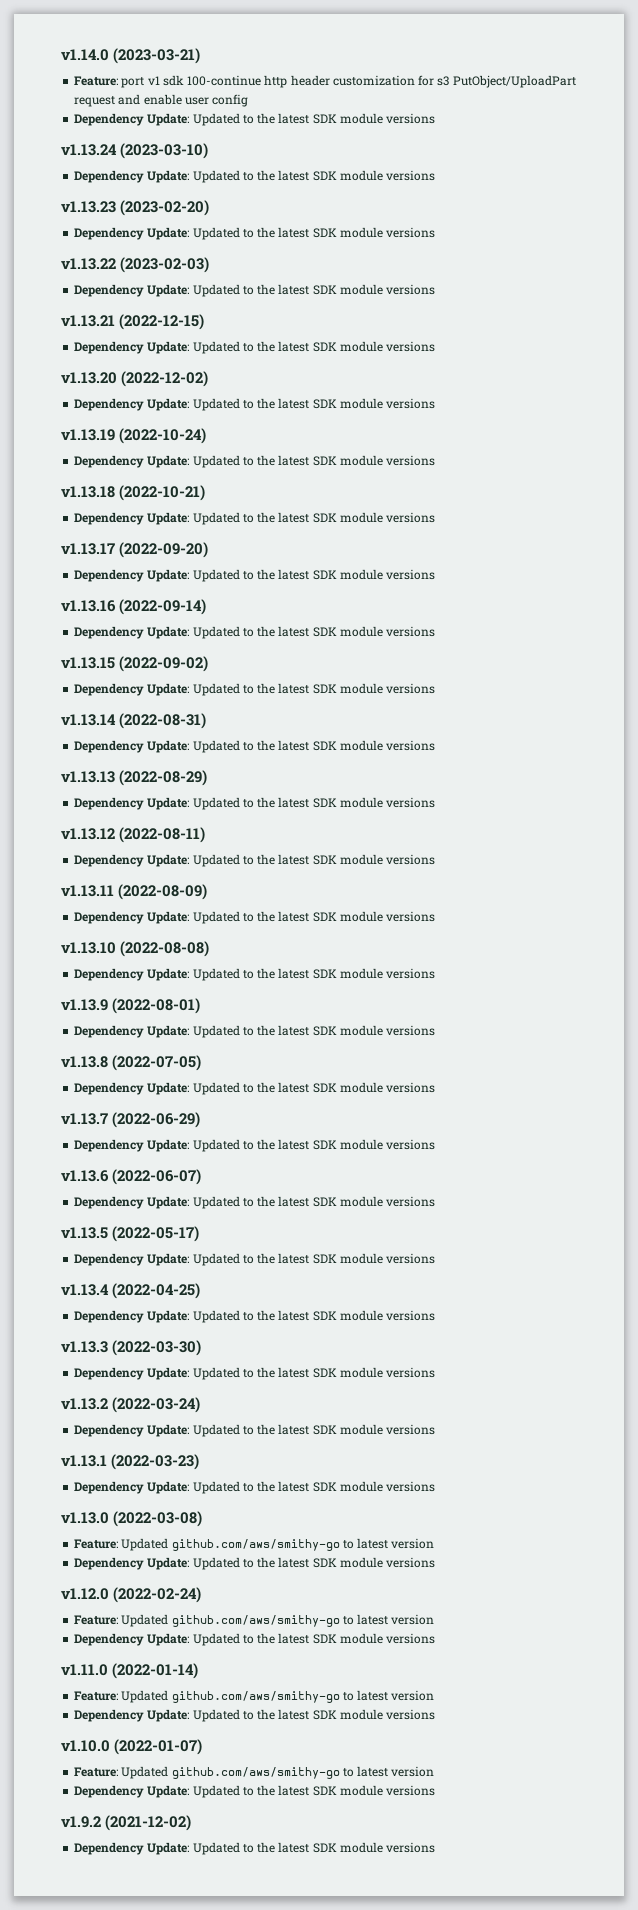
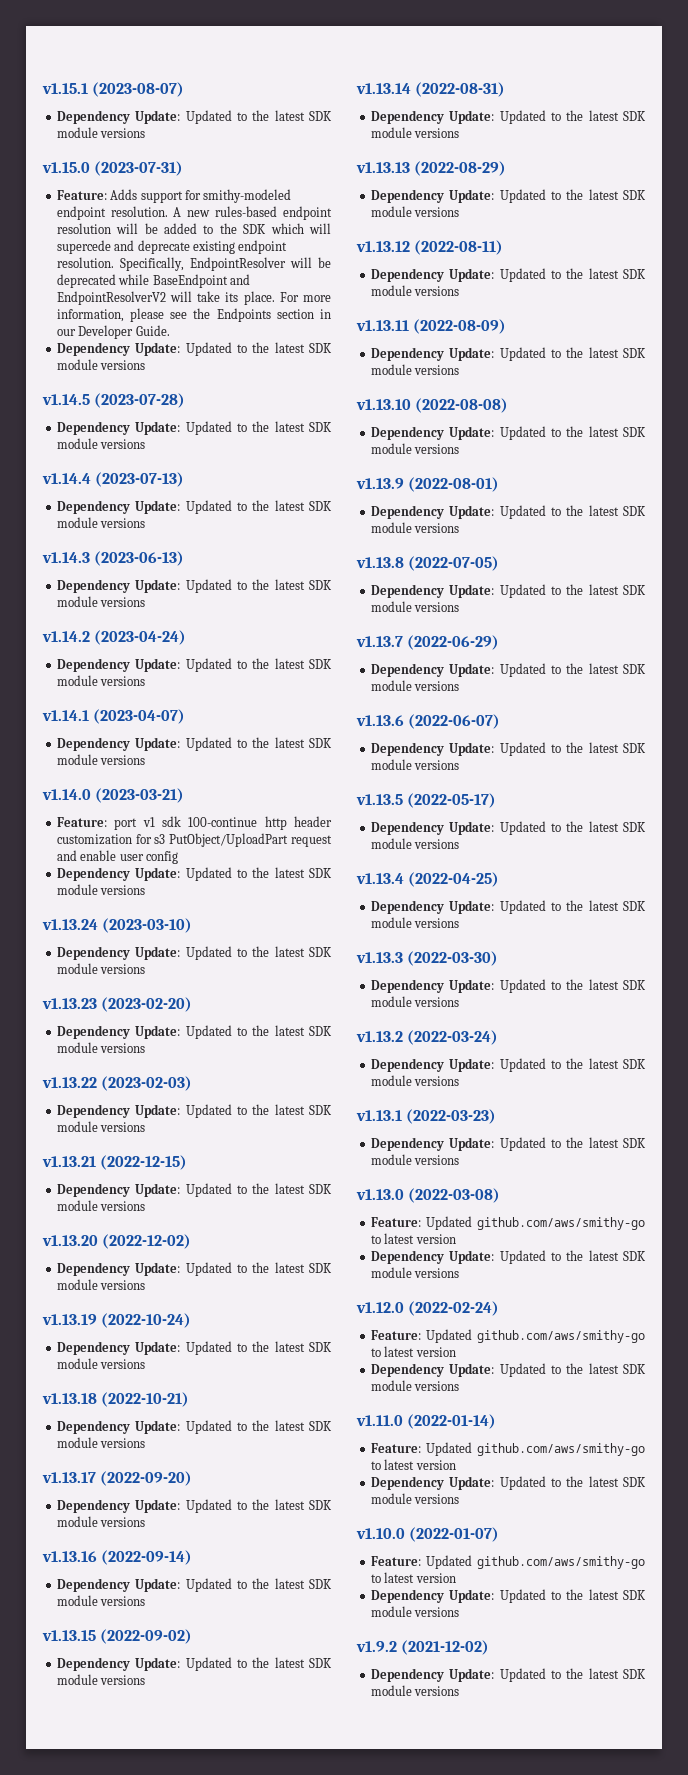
+ v1.15.1 (2023-08-07)
+ Dependency Update: Updated to the latest SDK module versions
+ v1.15.0 (2023-07-31)
+ Feature: Adds support for smithy-modeled endpoint resolution. A new rules-based endpoint resolution will be added to the SDK which will supercede and deprecate existing endpoint resolution. Specifically, EndpointResolver will be deprecated while BaseEndpoint and EndpointResolverV2 will take its place. For more information, please see the Endpoints section in our Developer Guide.
+ Dependency Update: Updated to the latest SDK module versions
+ v1.14.5 (2023-07-28)
+ Dependency Update: Updated to the latest SDK module versions
+ v1.14.4 (2023-07-13)
+ Dependency Update: Updated to the latest SDK module versions
+ v1.14.3 (2023-06-13)
+ Dependency Update: Updated to the latest SDK module versions
+ v1.14.2 (2023-04-24)
+ Dependency Update: Updated to the latest SDK module versions
+ v1.14.1 (2023-04-07)
+ Dependency Update: Updated to the latest SDK module versions

